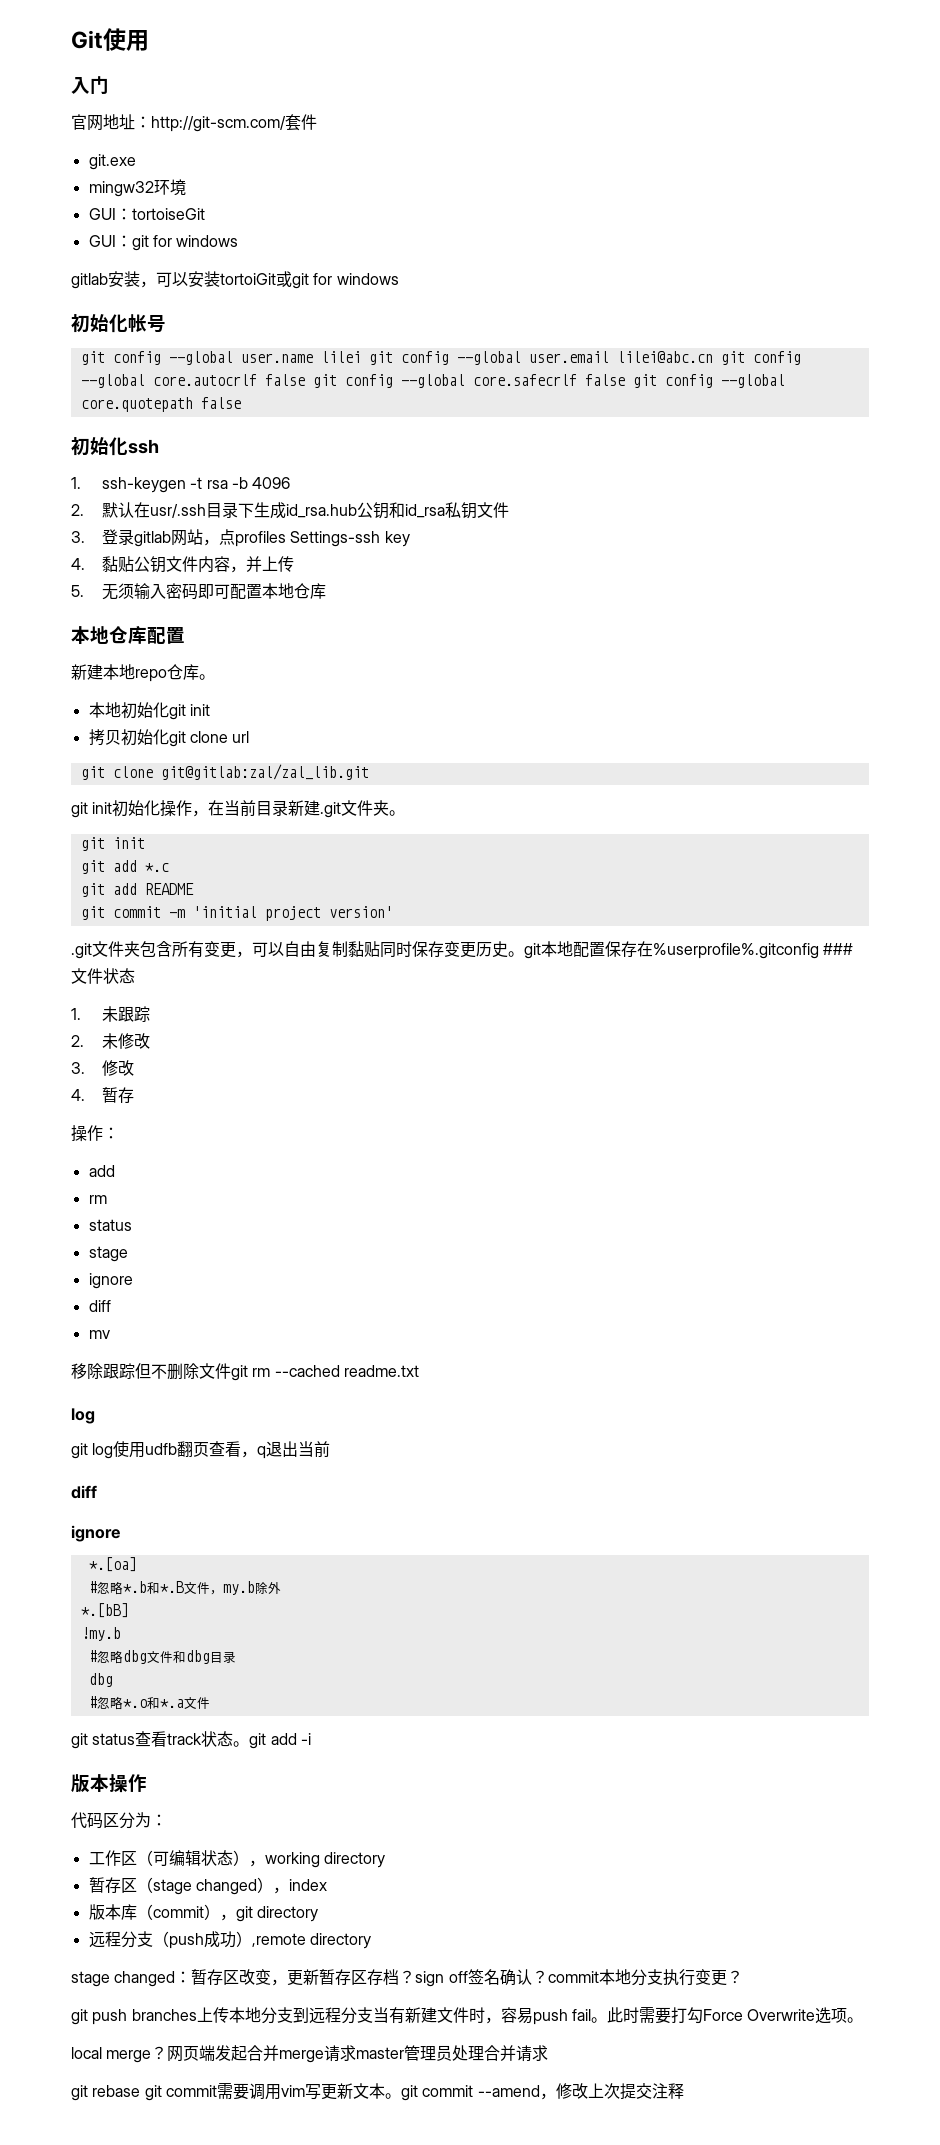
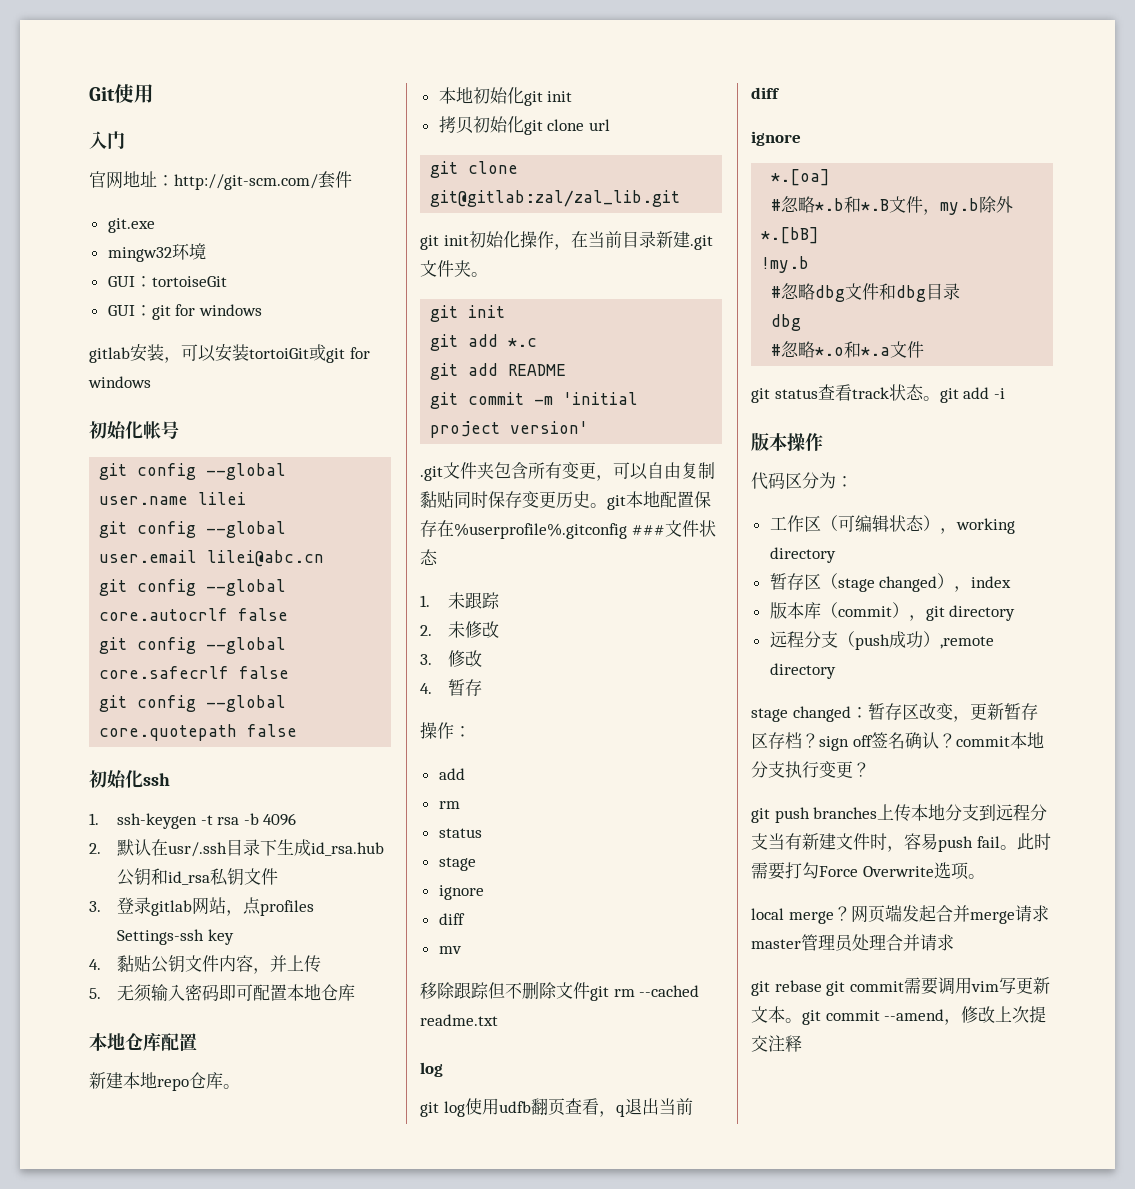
- git config --global user.name lilei git config --global user.email lilei@abc.cn git config --global core.autocrlf false git config --global core.safecrlf false git config --global core.quotepath false
+ git config --global user.name lilei
+ git config --global user.email lilei@abc.cn
+ git config --global core.autocrlf false
+ git config --global core.safecrlf false
+ git config --global core.quotepath false

